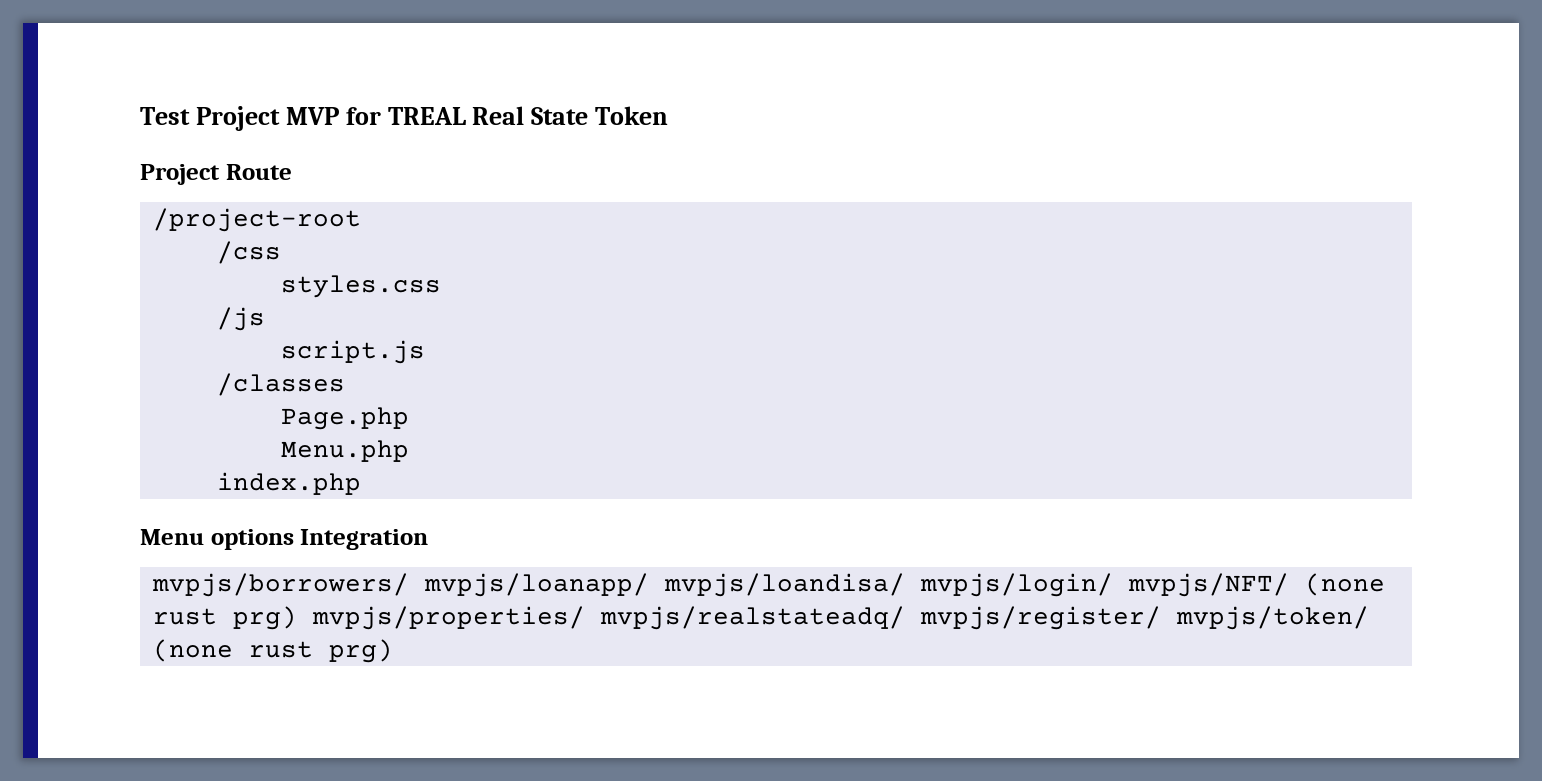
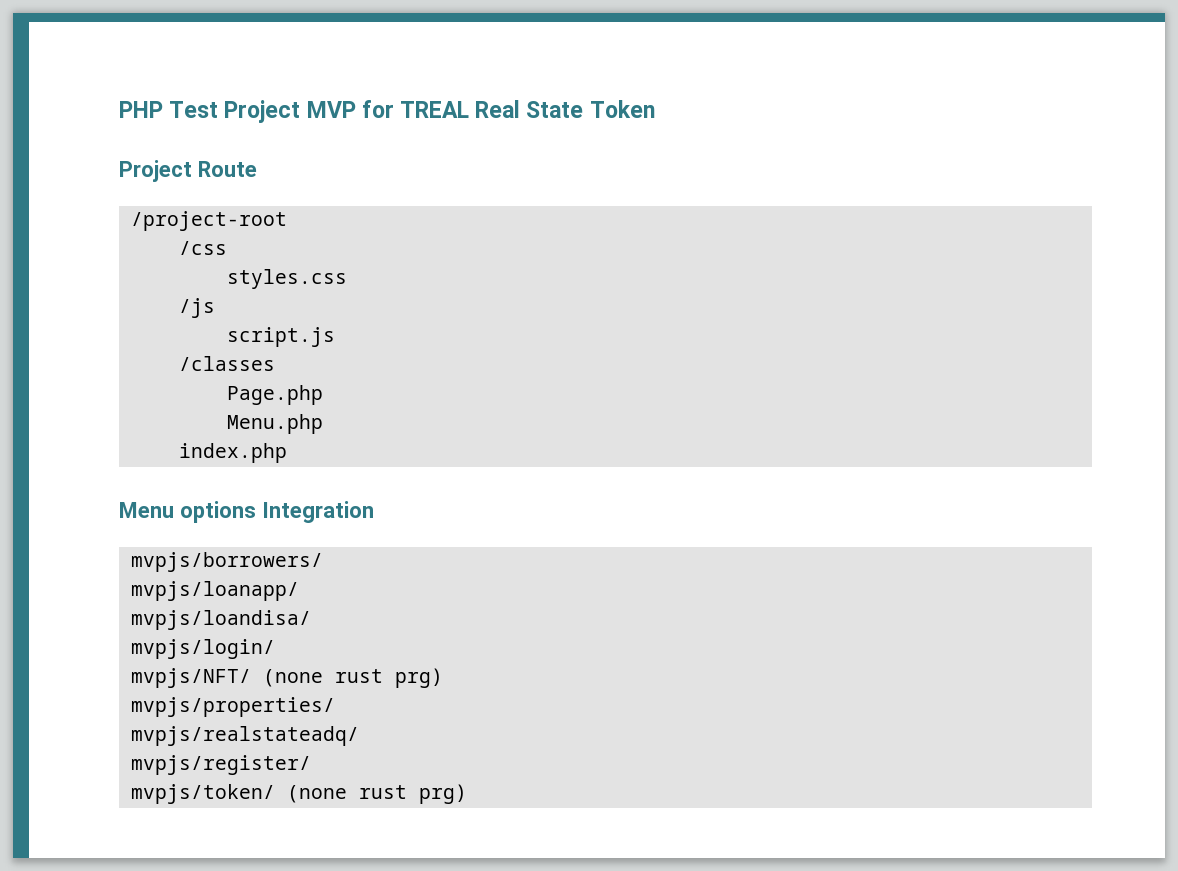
- Test Project MVP for TREAL Real State Token
+ PHP Test Project MVP for TREAL Real State Token
- mvpjs/borrowers/ mvpjs/loanapp/ mvpjs/loandisa/ mvpjs/login/ mvpjs/NFT/ (none rust prg) mvpjs/properties/ mvpjs/realstateadq/ mvpjs/register/ mvpjs/token/ (none rust prg)
+ mvpjs/borrowers/
+ mvpjs/loanapp/
+ mvpjs/loandisa/
+ mvpjs/login/
+ mvpjs/NFT/ (none rust prg)
+ mvpjs/properties/
+ mvpjs/realstateadq/
+ mvpjs/register/
+ mvpjs/token/ (none rust prg)

